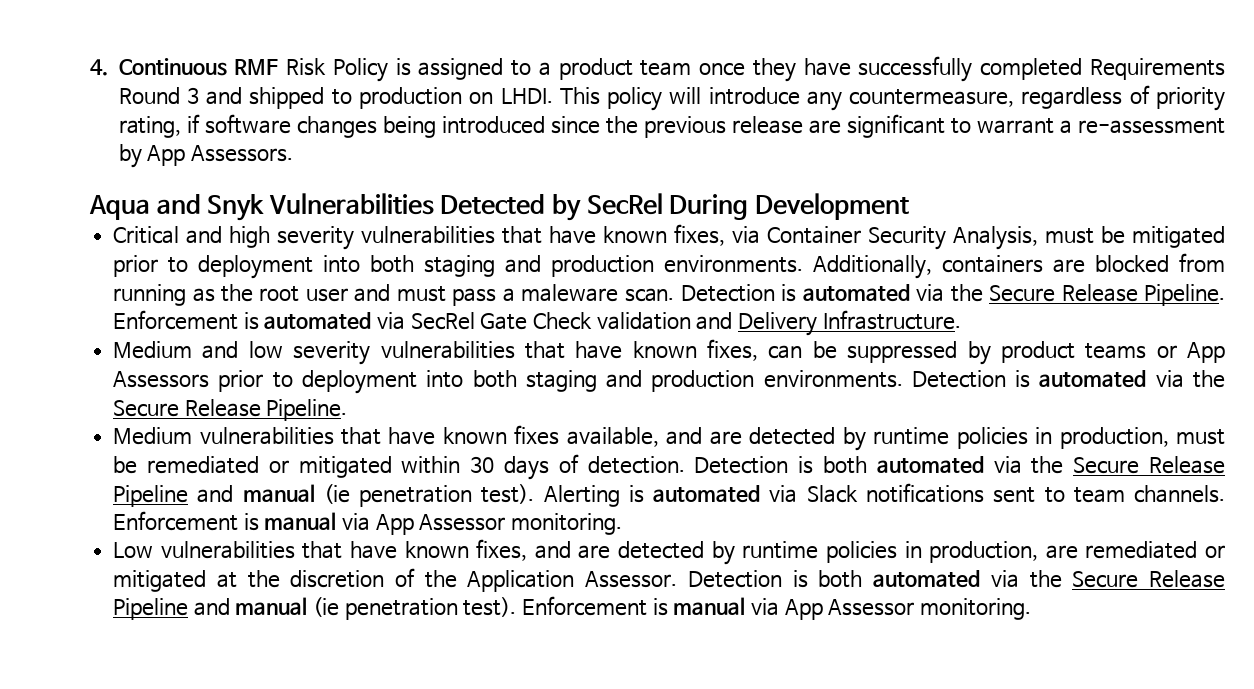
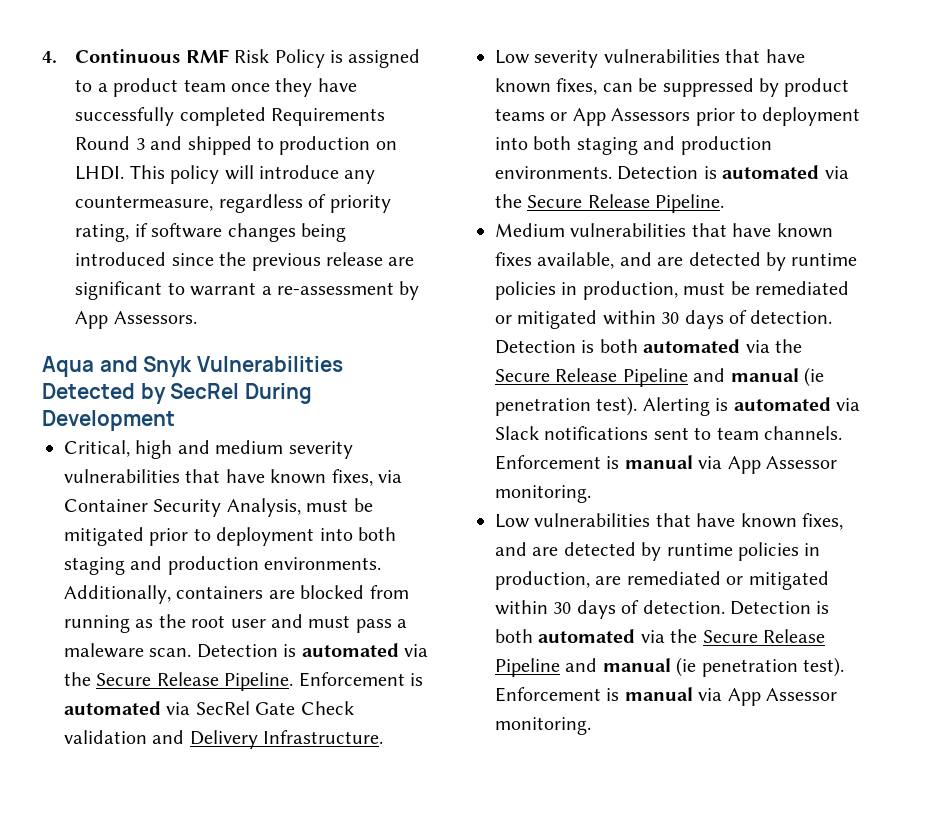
- Critical and high severity vulnerabilities that have known fixes, via Container Security Analysis, must be mitigated prior to deployment into both staging and production environments.
+ Critical, high and medium severity vulnerabilities that have known fixes, via Container Security Analysis, must be mitigated prior to deployment into both staging and production environments.
- Medium and low severity vulnerabilities that have known fixes, can be suppressed by product teams or App Assessors prior to deployment into both staging and production environments.
+ Low severity vulnerabilities that have known fixes, can be suppressed by product teams or App Assessors prior to deployment into both staging and production environments.
- Low vulnerabilities that have known fixes, and are detected by runtime policies in production, are remediated or mitigated at the discretion of the Application Assessor.
+ Low vulnerabilities that have known fixes, and are detected by runtime policies in production, are remediated or mitigated within 30 days of detection.

